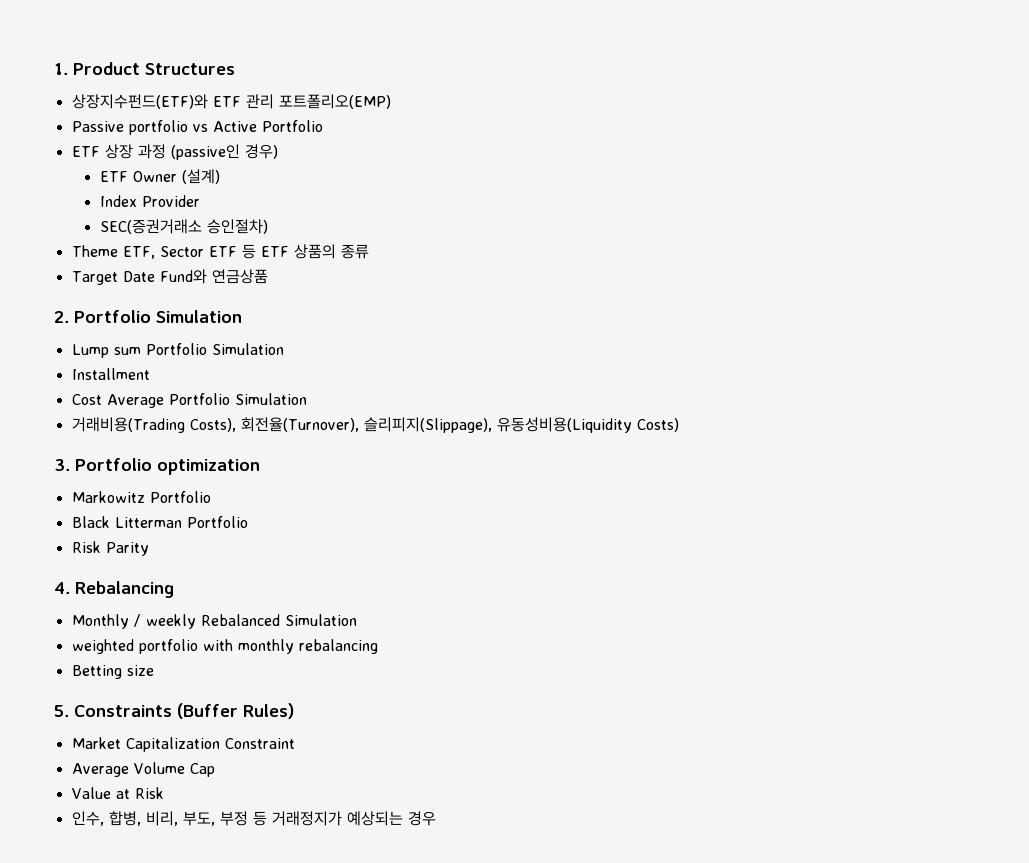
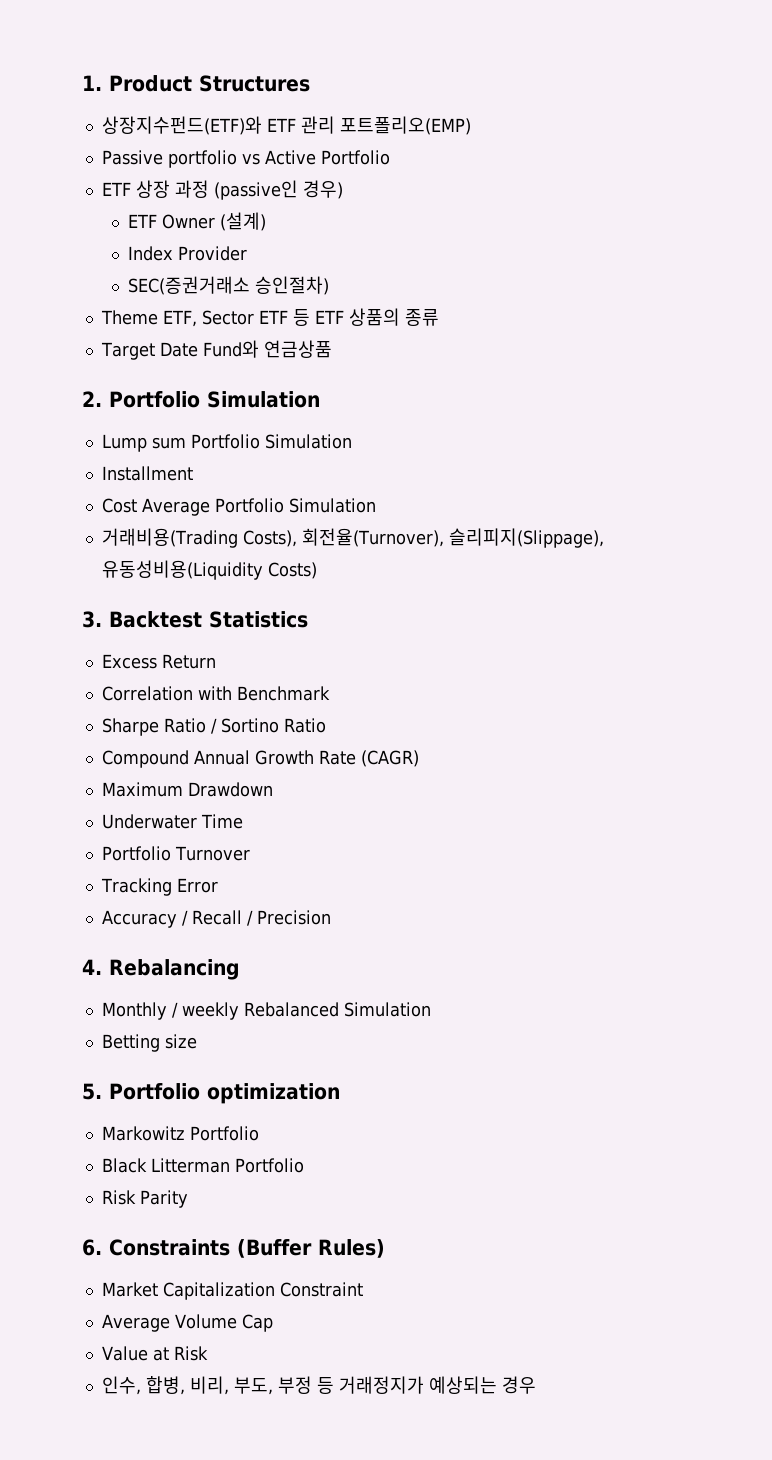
- 3. Portfolio optimization
+ 3. Backtest Statistics
+ Excess Return
+ Correlation with Benchmark
+ Sharpe Ratio / Sortino Ratio
+ Compound Annual Growth Rate (CAGR)
+ Maximum Drawdown
+ Underwater Time
+ Portfolio Turnover
+ Tracking Error
+ Accuracy / Recall / Precision
+ 4. Rebalancing
+ Monthly / weekly Rebalanced Simulation
+ Betting size
+ 5. Portfolio optimization
- 4. Rebalancing
- Monthly / weekly Rebalanced Simulation
- weighted portfolio with monthly rebalancing
- Betting size
- 5. Constraints (Buffer Rules)
+ 6. Constraints (Buffer Rules)

